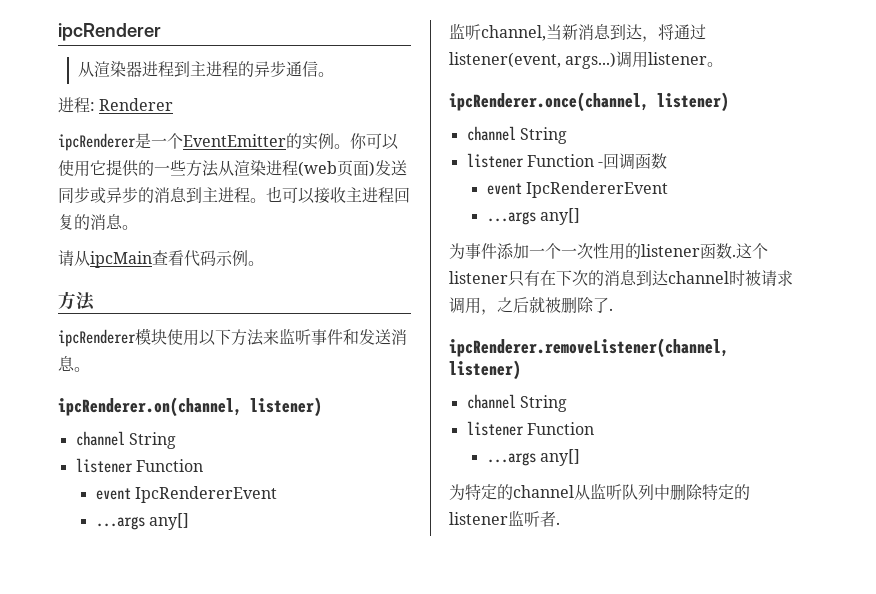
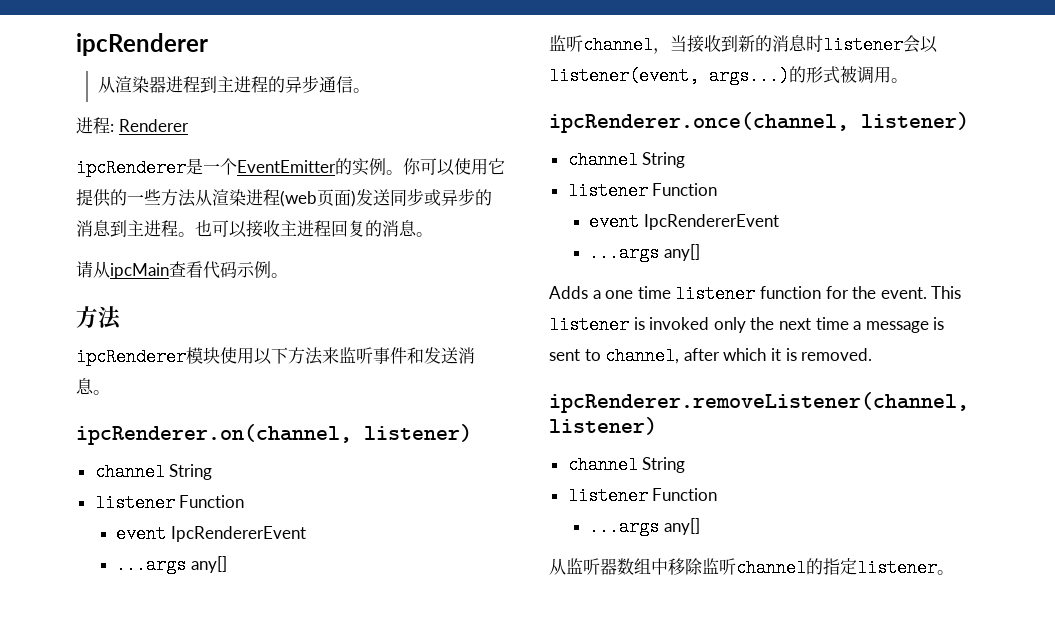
- 监听channel,当新消息到达，将通过listener(event, args...)调用listener。
+ 监听channel，当接收到新的消息时listener会以listener(event, args...)的形式被调用。
  ipcRenderer.once(channel, listener)
  channel String
- listener Function -回调函数
+ listener Function
  event IpcRendererEvent
  ...args any[]
- 为事件添加一个一次性用的listener函数.这个listener只有在下次的消息到达channel时被请求调用，之后就被删除了.
+ Adds a one time listener function for the event. This listener is invoked only the next time a message is sent to channel, after which it is removed.
- 为特定的channel从监听队列中删除特定的listener监听者.
+ 从监听器数组中移除监听channel的指定listener。

